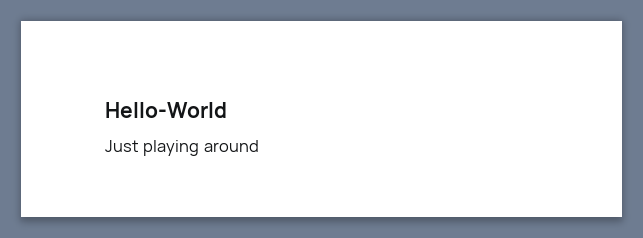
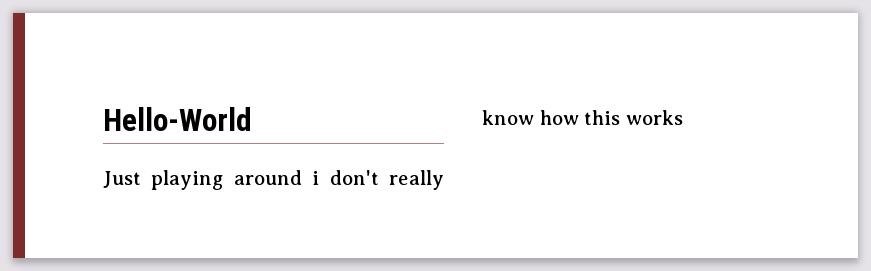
- Just playing around
+ Just playing around i don't really know how this works

